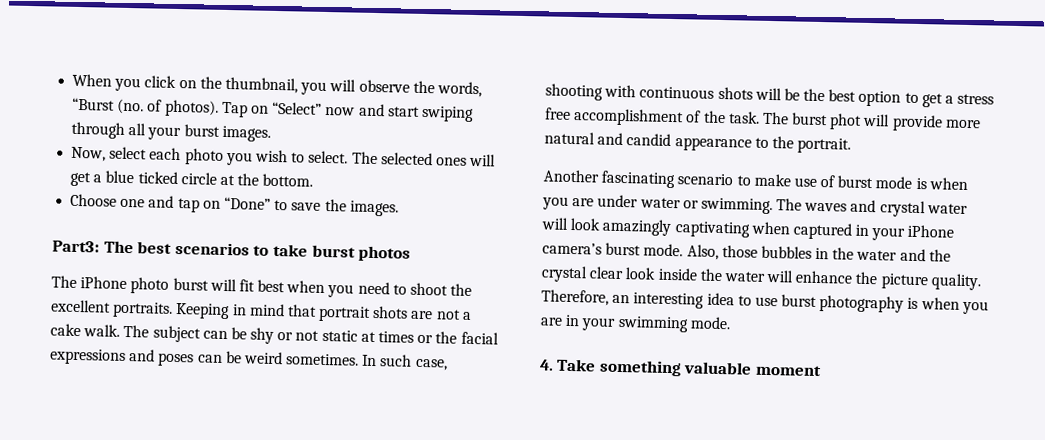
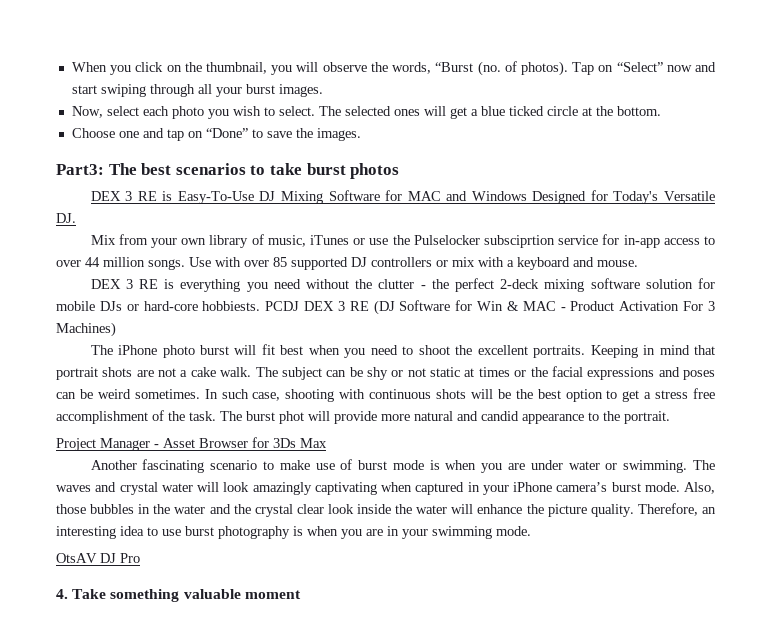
+ DEX 3 RE is Easy-To-Use DJ Mixing Software for MAC and Windows Designed for Today's Versatile DJ.
+ Mix from your own library of music, iTunes or use the Pulselocker subsciprtion service for in-app access to over 44 million songs. Use with over 85 supported DJ controllers or mix with a keyboard and mouse.
+ DEX 3 RE is everything you need without the clutter - the perfect 2-deck mixing software solution for mobile DJs or hard-core hobbiests. PCDJ DEX 3 RE (DJ Software for Win & MAC - Product Activation For 3 Machines)
+ Project Manager - Asset Browser for 3Ds Max
+ OtsAV DJ Pro

